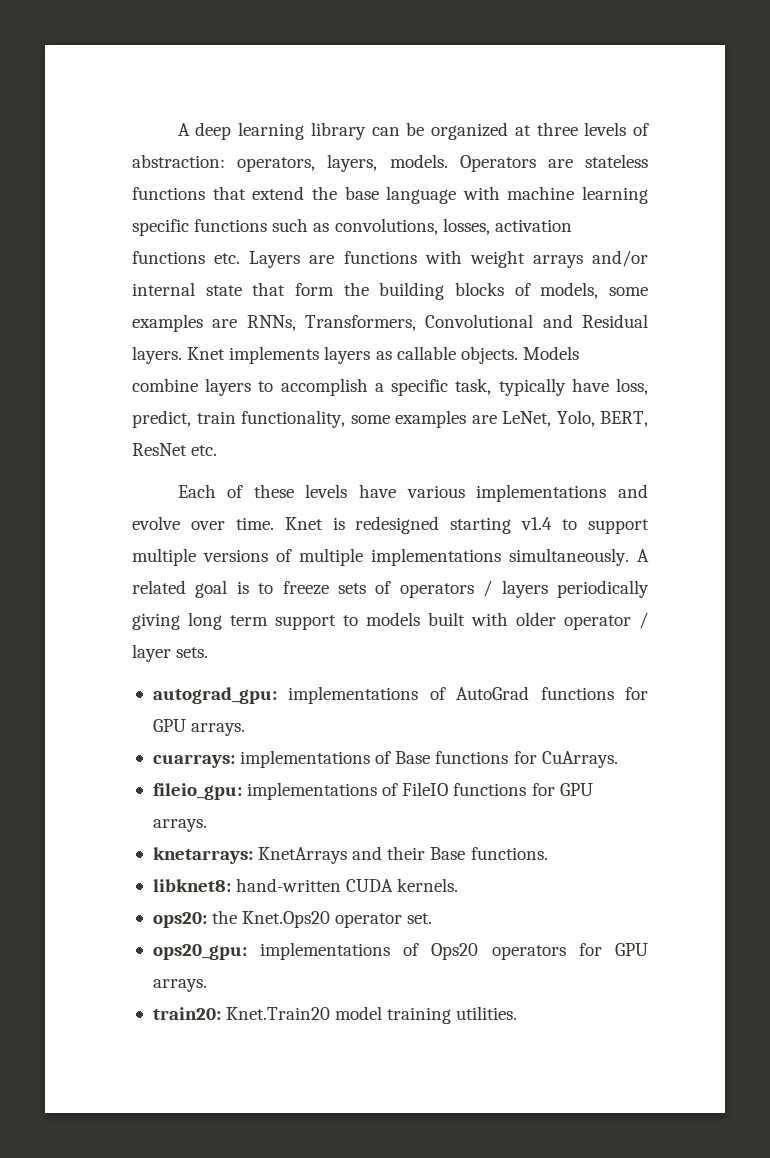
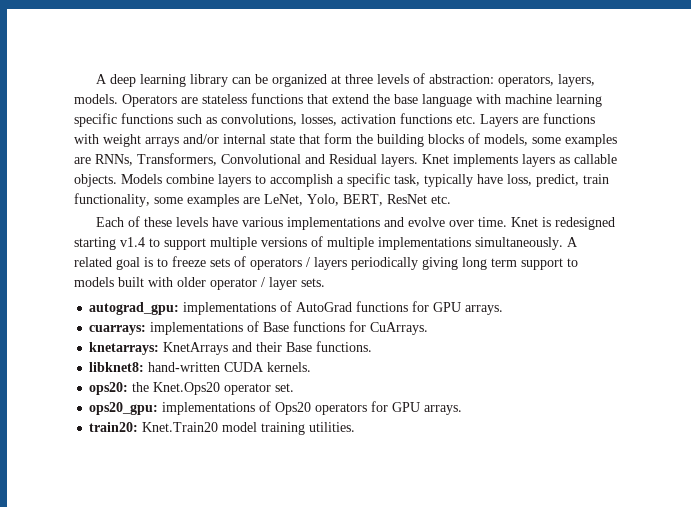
- fileio_gpu: implementations of FileIO functions for GPU arrays.

